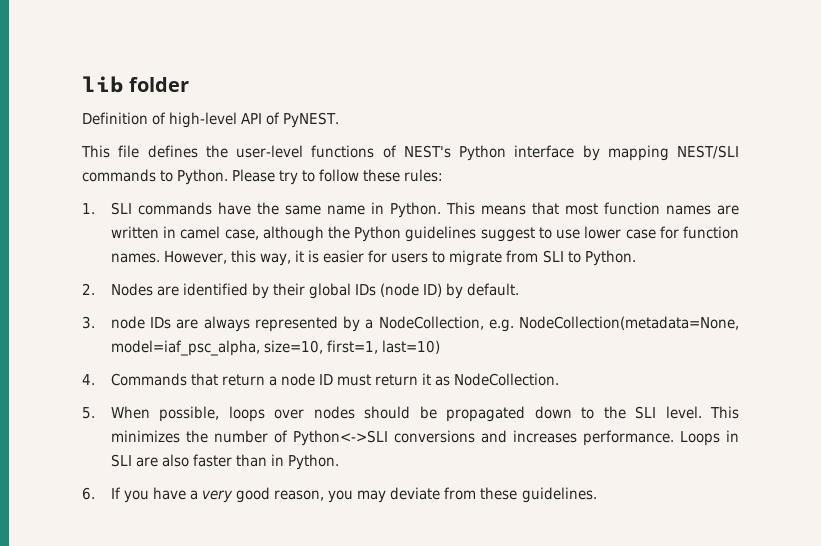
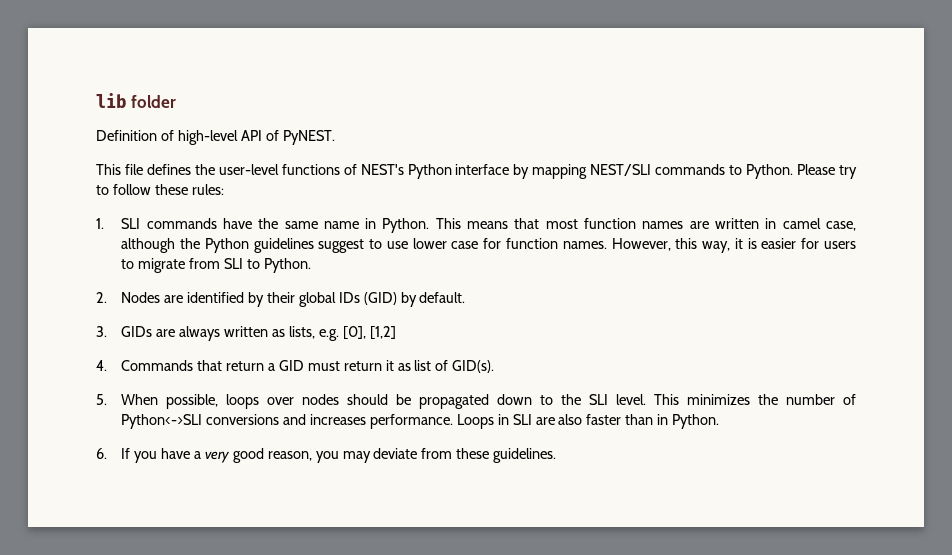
- 2. Nodes are identified by their global IDs (node ID) by default.
+ 2. Nodes are identified by their global IDs (GID) by default.
- 3. node IDs are always represented by a NodeCollection, e.g. NodeCollection(metadata=None, model=iaf_psc_alpha, size=10, first=1, last=10)
+ 3. GIDs are always written as lists, e.g. [0], [1,2]
- 4. Commands that return a node ID must return it as NodeCollection.
+ 4. Commands that return a GID must return it as list of GID(s).

